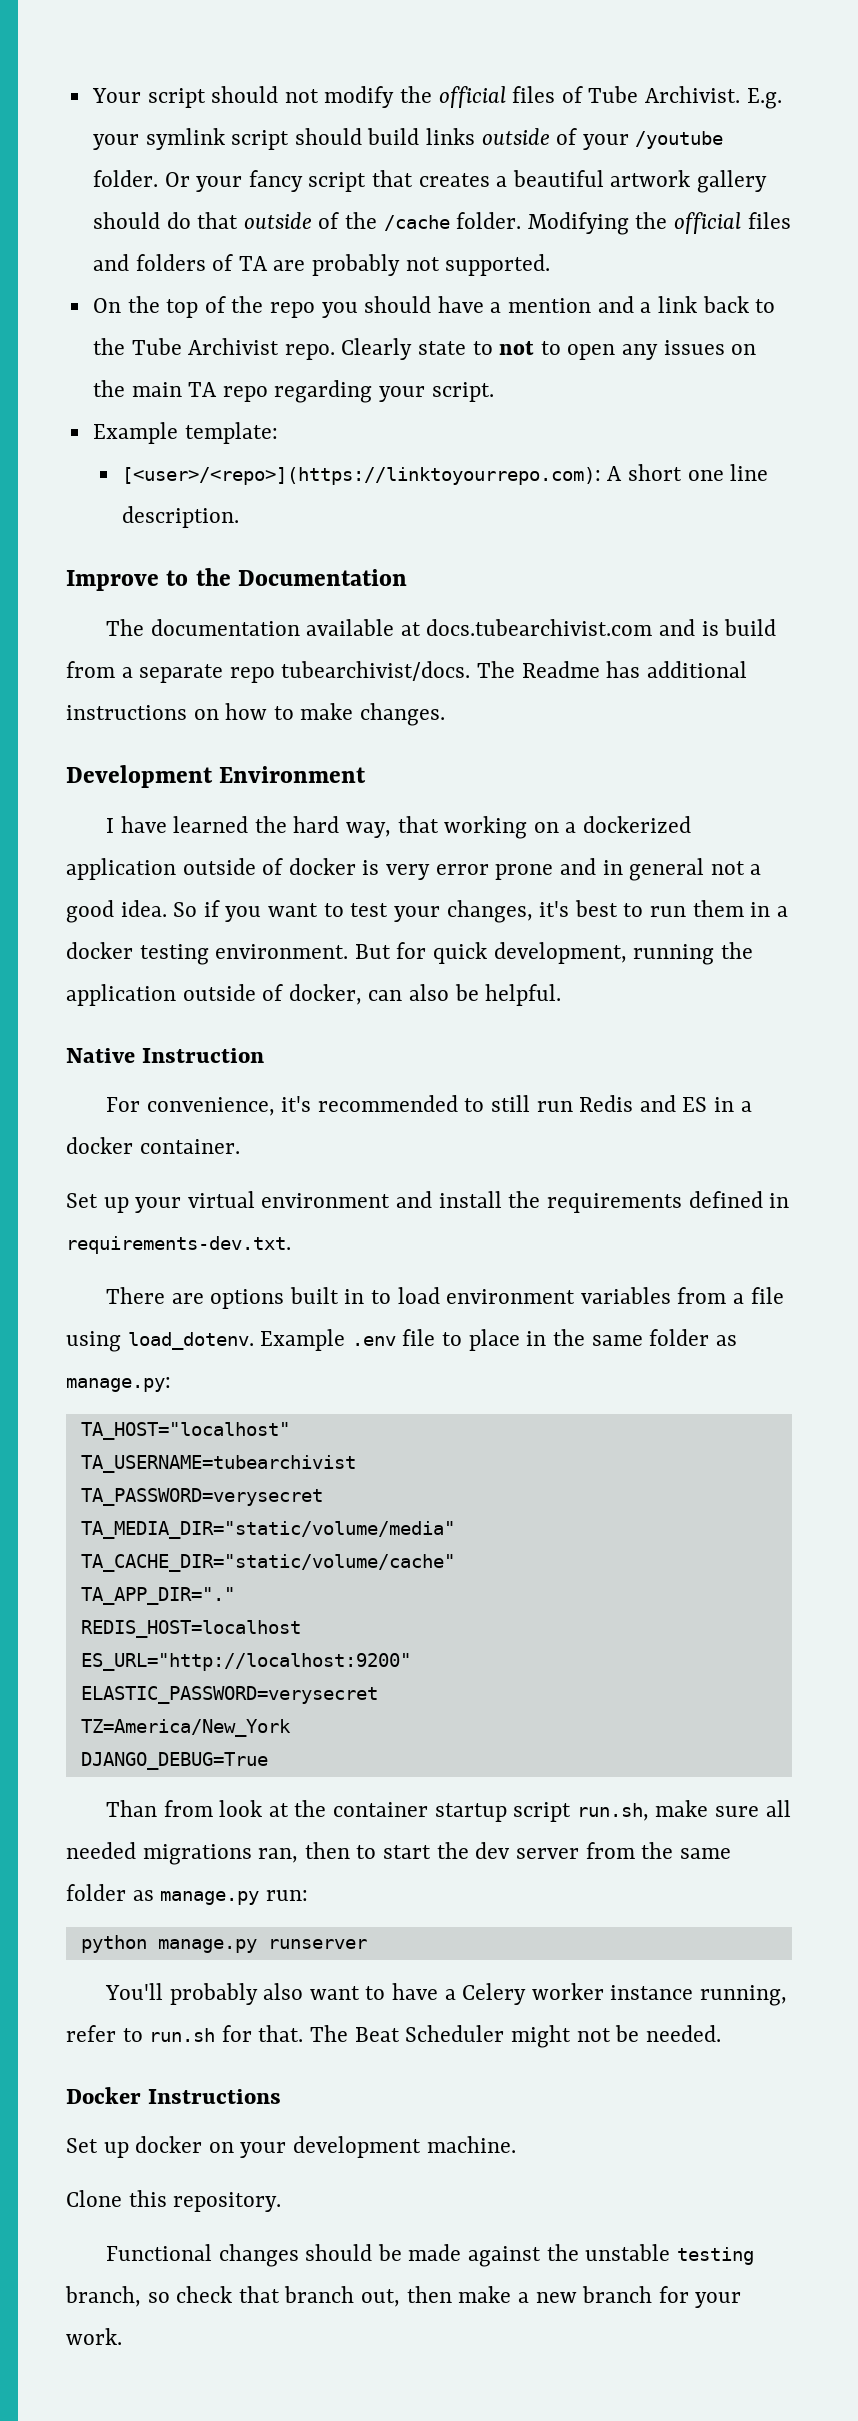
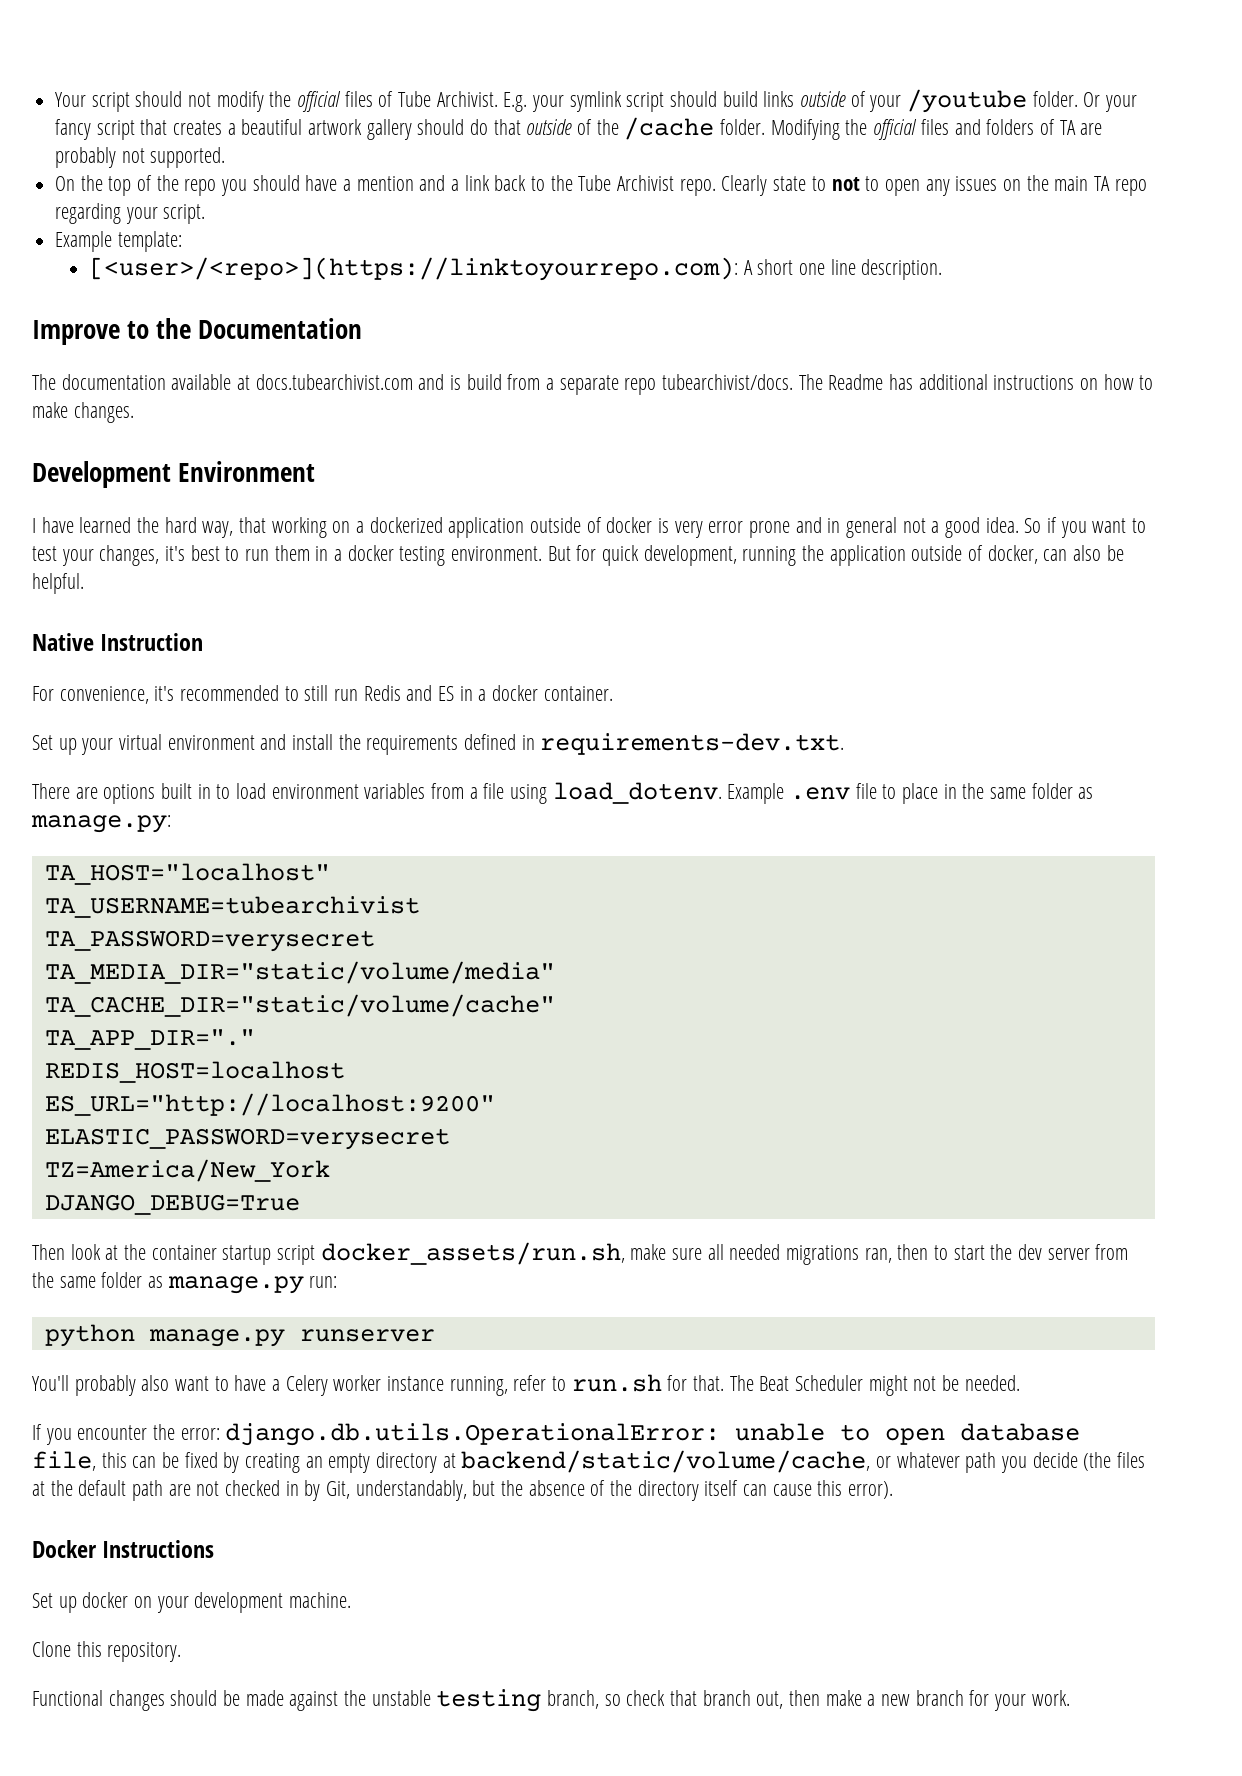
- Than from look at the container startup script run.sh, make sure all needed migrations ran, then to start the dev server from the same folder as manage.py run:
+ Then look at the container startup script docker_assets/run.sh, make sure all needed migrations ran, then to start the dev server from the same folder as manage.py run:
+ If you encounter the error: django.db.utils.OperationalError: unable to open database file, this can be fixed by creating an empty directory at backend/static/volume/cache, or whatever path you decide (the files at the default path are not checked in by Git, understandably, but the absence of the directory itself can cause this error).

